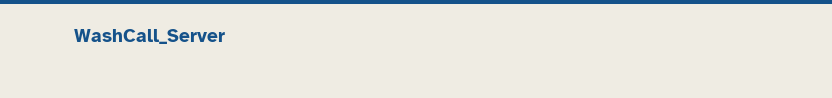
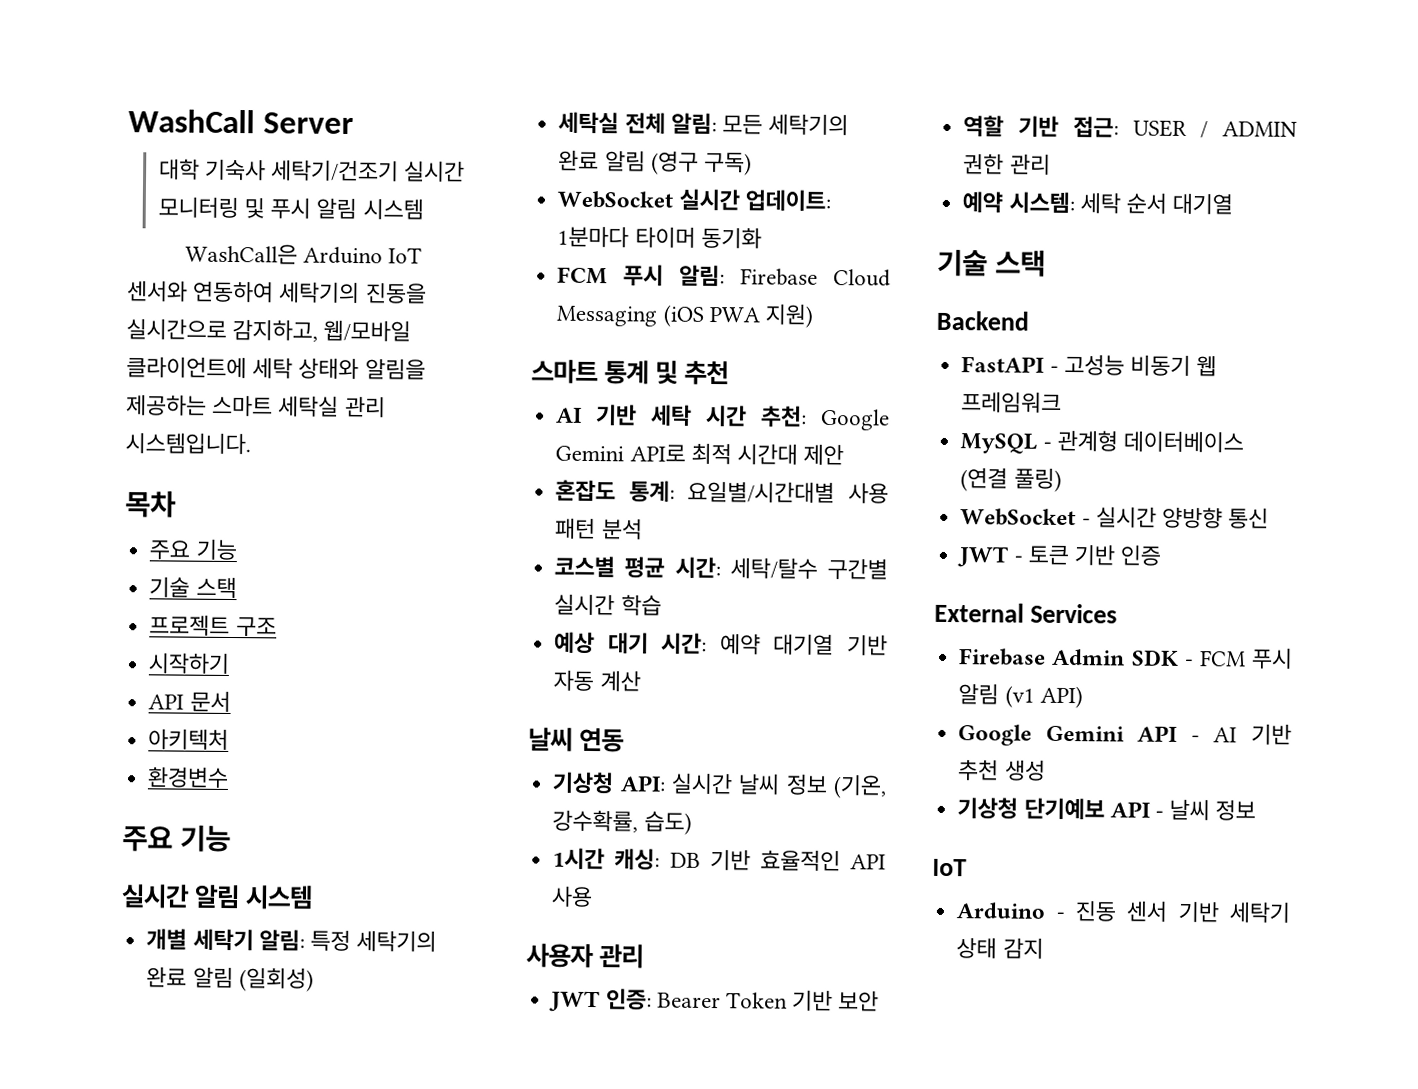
- WashCall_Server
+ WashCall Server
+ 대학 기숙사 세탁기/건조기 실시간 모니터링 및 푸시 알림 시스템
+ WashCall은 Arduino IoT 센서와 연동하여 세탁기의 진동을 실시간으로 감지하고, 웹/모바일 클라이언트에 세탁 상태와 알림을 제공하는 스마트 세탁실 관리 시스템입니다.
+ 목차
+ 주요 기능
+ 기술 스택
+ 프로젝트 구조
+ 시작하기
+ API 문서
+ 아키텍처
+ 환경변수
+ 주요 기능
+ 실시간 알림 시스템
+ 개별 세탁기 알림: 특정 세탁기의 완료 알림 (일회성)
+ 세탁실 전체 알림: 모든 세탁기의 완료 알림 (영구 구독)
+ WebSocket 실시간 업데이트: 1분마다 타이머 동기화
+ FCM 푸시 알림: Firebase Cloud Messaging (iOS PWA 지원)
+ 스마트 통계 및 추천
+ AI 기반 세탁 시간 추천: Google Gemini API로 최적 시간대 제안
+ 혼잡도 통계: 요일별/시간대별 사용 패턴 분석
+ 코스별 평균 시간: 세탁/탈수 구간별 실시간 학습
+ 예상 대기 시간: 예약 대기열 기반 자동 계산
+ 날씨 연동
+ 기상청 API: 실시간 날씨 정보 (기온, 강수확률, 습도)
+ 1시간 캐싱: DB 기반 효율적인 API 사용
+ 사용자 관리
+ JWT 인증: Bearer Token 기반 보안
+ 역할 기반 접근: USER / ADMIN 권한 관리
+ 예약 시스템: 세탁 순서 대기열
+ 기술 스택
+ Backend
+ FastAPI - 고성능 비동기 웹 프레임워크
+ MySQL - 관계형 데이터베이스 (연결 풀링)
+ WebSocket - 실시간 양방향 통신
+ JWT - 토큰 기반 인증
+ External Services
+ Firebase Admin SDK - FCM 푸시 알림 (v1 API)
+ Google Gemini API - AI 기반 추천 생성
+ 기상청 단기예보 API - 날씨 정보
+ IoT
+ Arduino - 진동 센서 기반 세탁기 상태 감지

